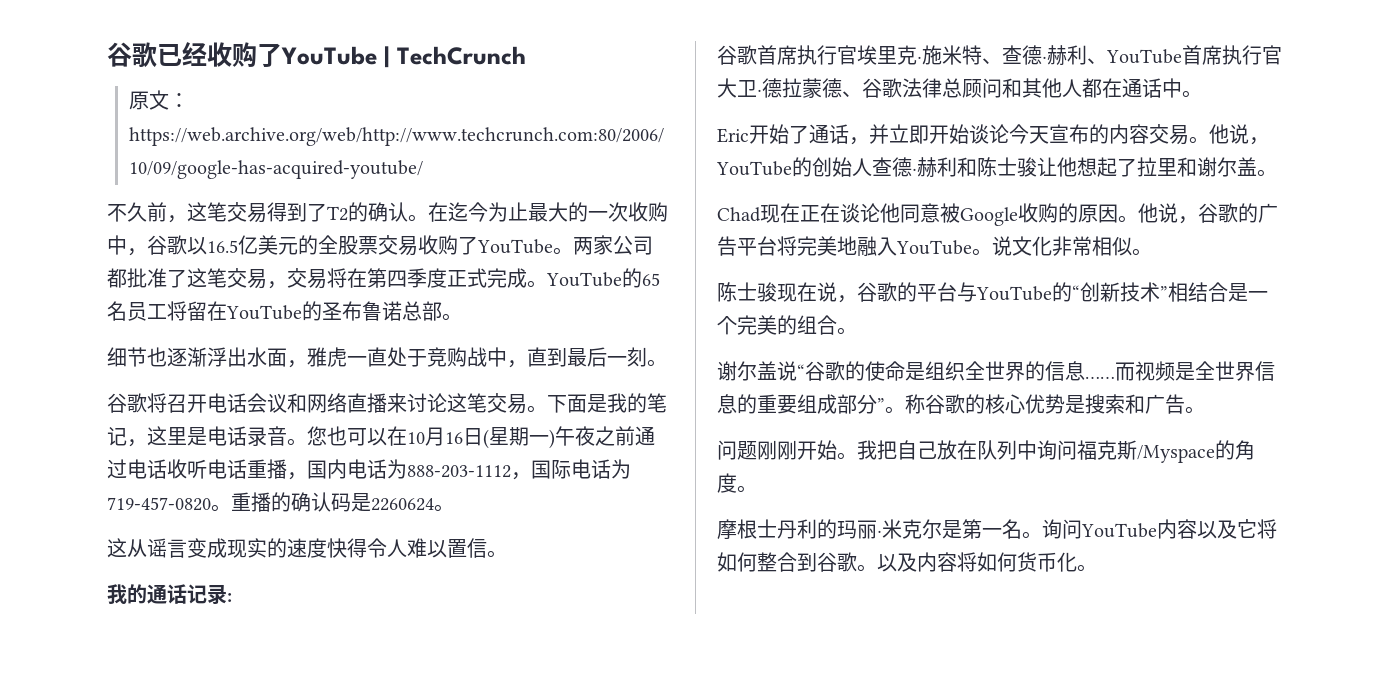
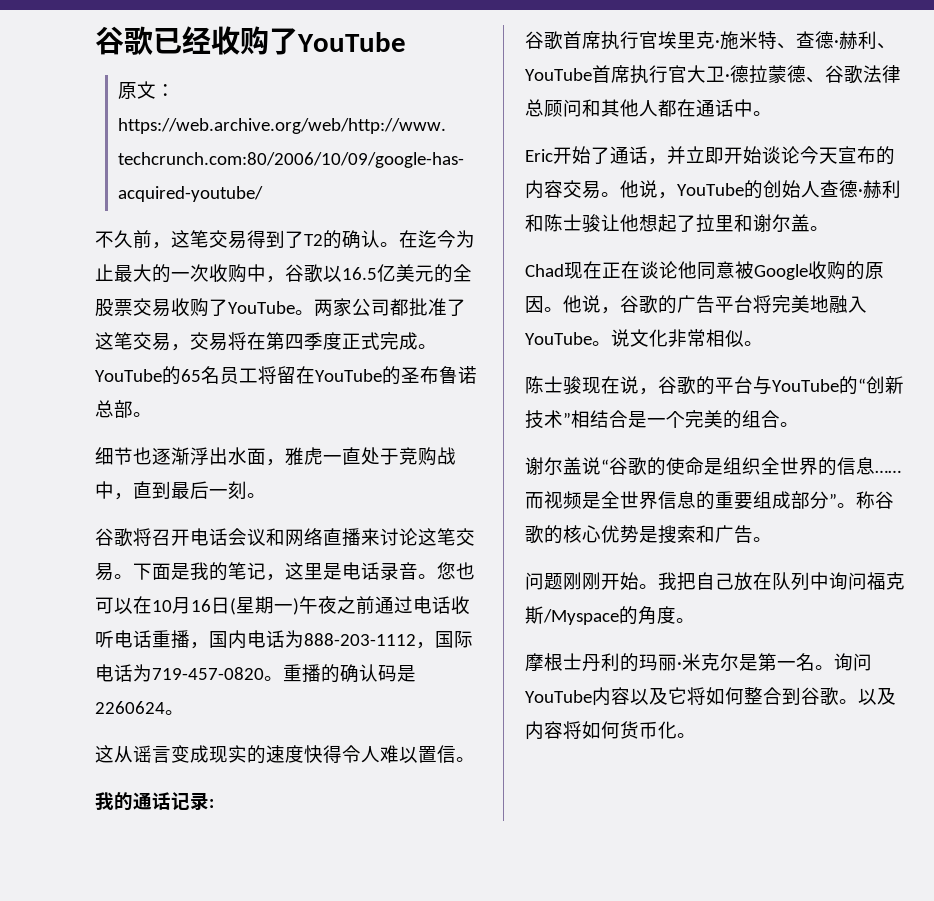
- 谷歌已经收购了YouTube | TechCrunch
+ 谷歌已经收购了YouTube

